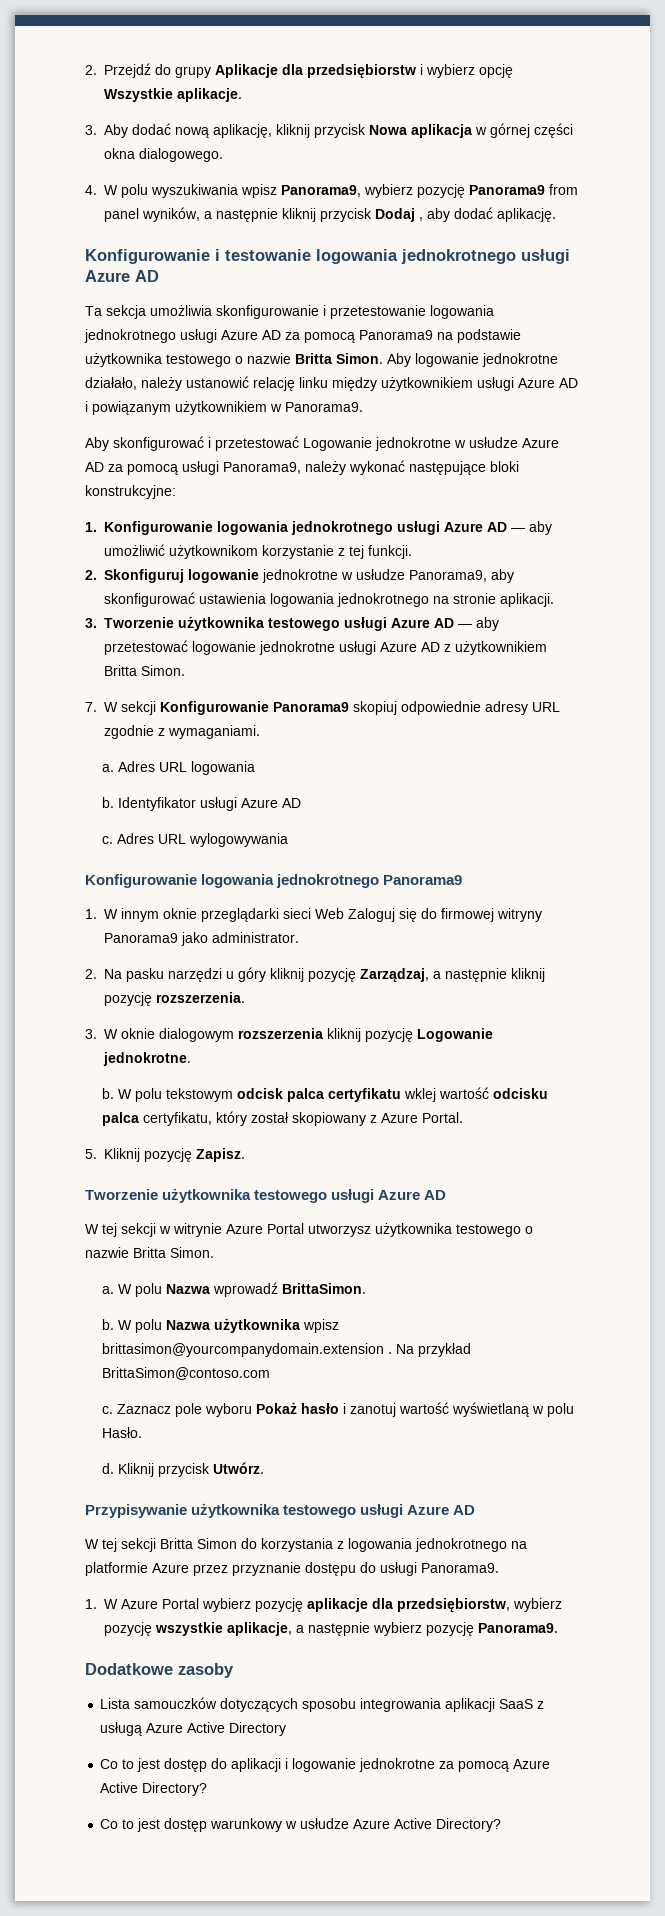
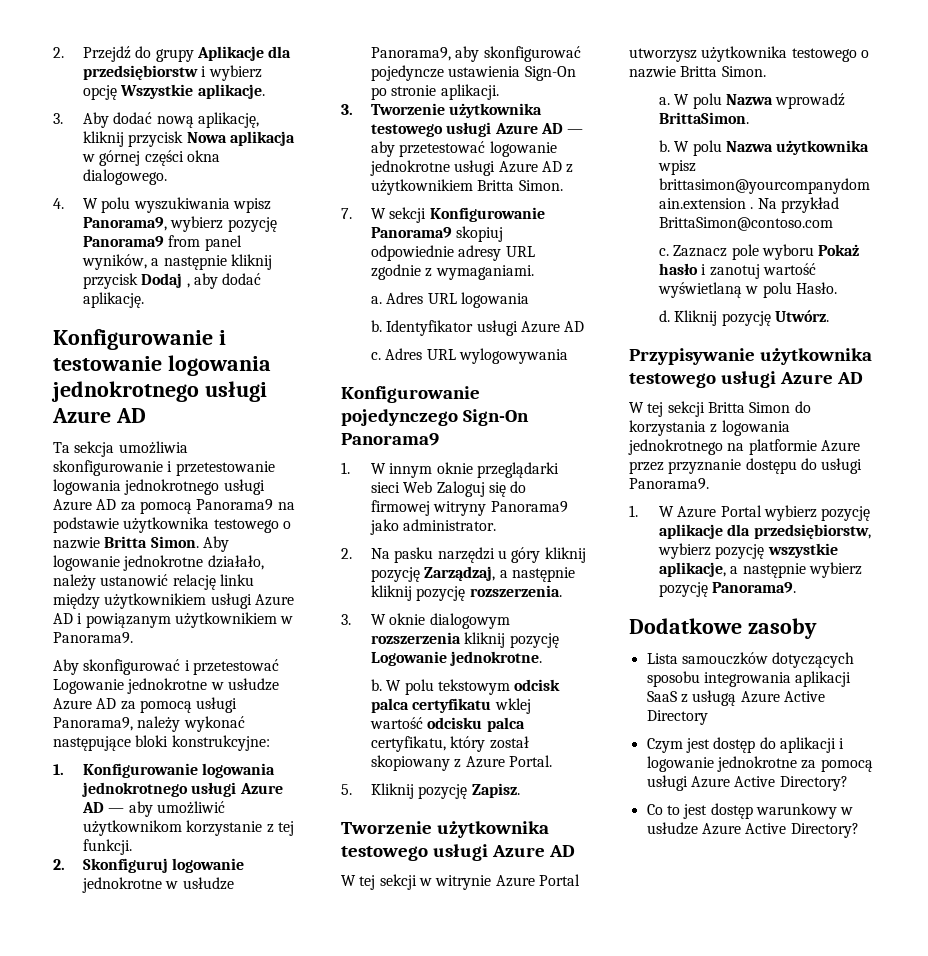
- 2. Skonfiguruj logowanie jednokrotne w usłudze Panorama9, aby skonfigurować ustawienia logowania jednokrotnego na stronie aplikacji.
+ 2. Skonfiguruj logowanie jednokrotne w usłudze Panorama9, aby skonfigurować pojedyncze ustawienia Sign-On po stronie aplikacji.
- Konfigurowanie logowania jednokrotnego Panorama9
+ Konfigurowanie pojedynczego Sign-On Panorama9
- Kliknij przycisk Utwórz.
+ Kliknij pozycję Utwórz.
- Co to jest dostęp do aplikacji i logowanie jednokrotne za pomocą Azure Active Directory?
+ Czym jest dostęp do aplikacji i logowanie jednokrotne za pomocą usługi Azure Active Directory?

